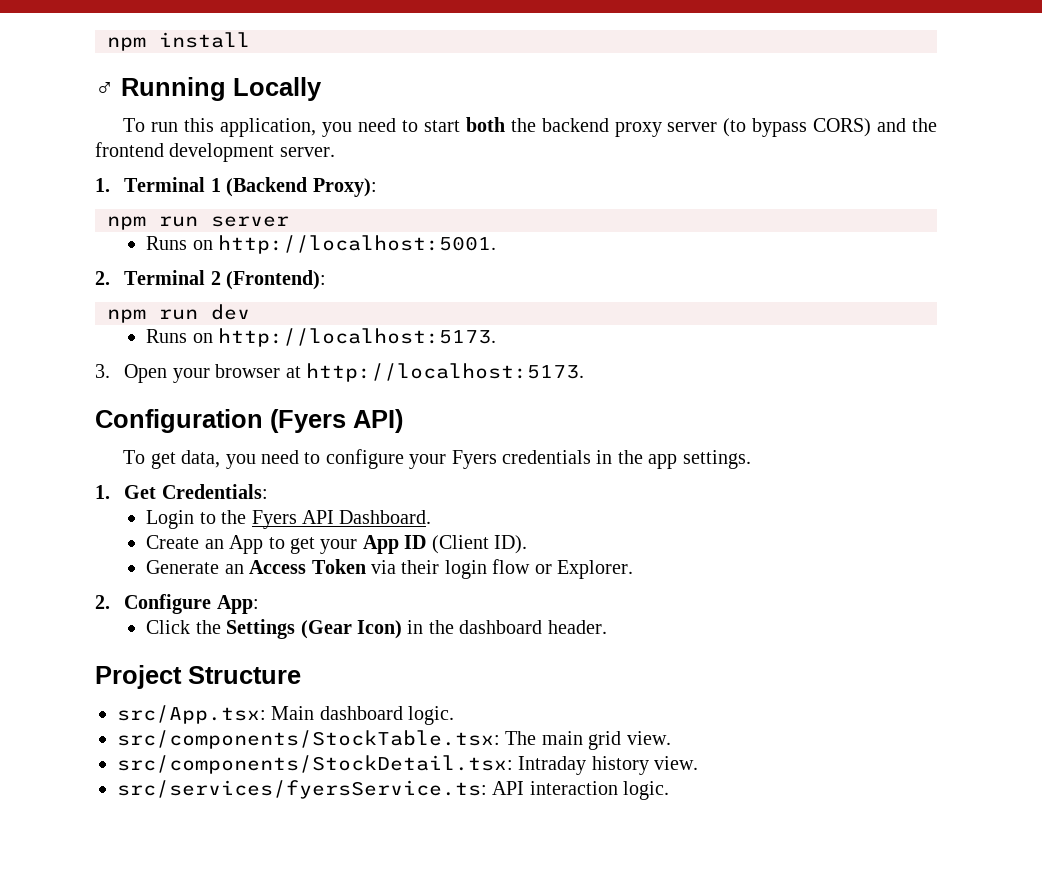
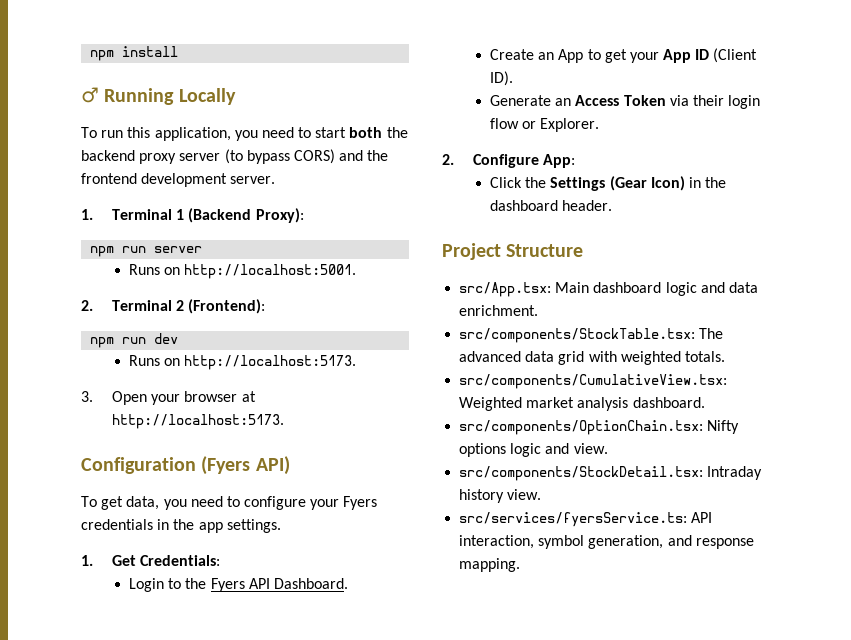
- src/App.tsx: Main dashboard logic.
- src/components/StockTable.tsx: The main grid view.
+ src/App.tsx: Main dashboard logic and data enrichment.
+ src/components/StockTable.tsx: The advanced data grid with weighted totals.
+ src/components/CumulativeView.tsx: Weighted market analysis dashboard.
+ src/components/OptionChain.tsx: Nifty options logic and view.
- src/services/fyersService.ts: API interaction logic.
+ src/services/fyersService.ts: API interaction, symbol generation, and response mapping.

